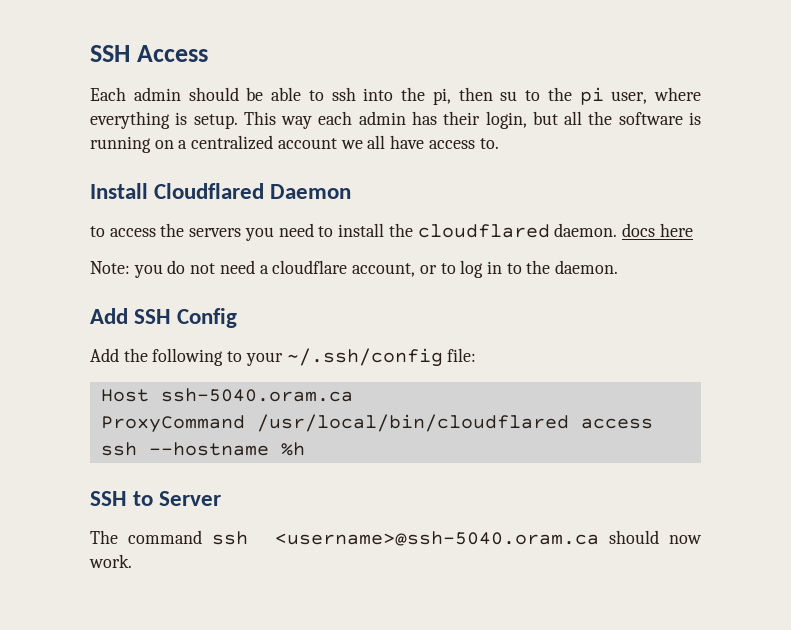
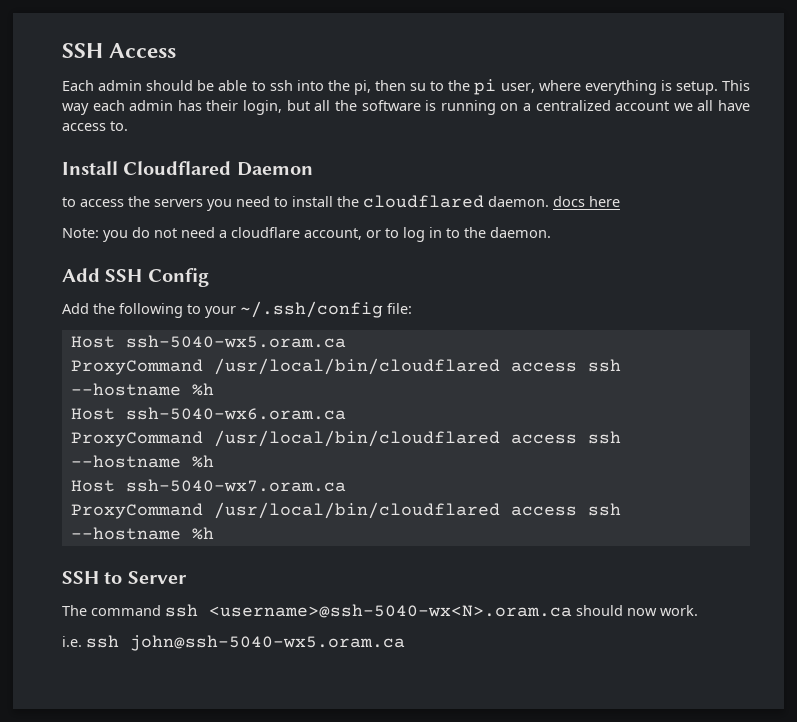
- Host ssh-5040.oram.ca
+ Host ssh-5040-wx5.oram.ca
+ ProxyCommand /usr/local/bin/cloudflared access ssh --hostname %h
+ Host ssh-5040-wx6.oram.ca
+ ProxyCommand /usr/local/bin/cloudflared access ssh --hostname %h
+ Host ssh-5040-wx7.oram.ca
- The command ssh <username>@ssh-5040.oram.ca should now work.
+ The command ssh <username>@ssh-5040-wx<N>.oram.ca should now work.
+ i.e. ssh john@ssh-5040-wx5.oram.ca

